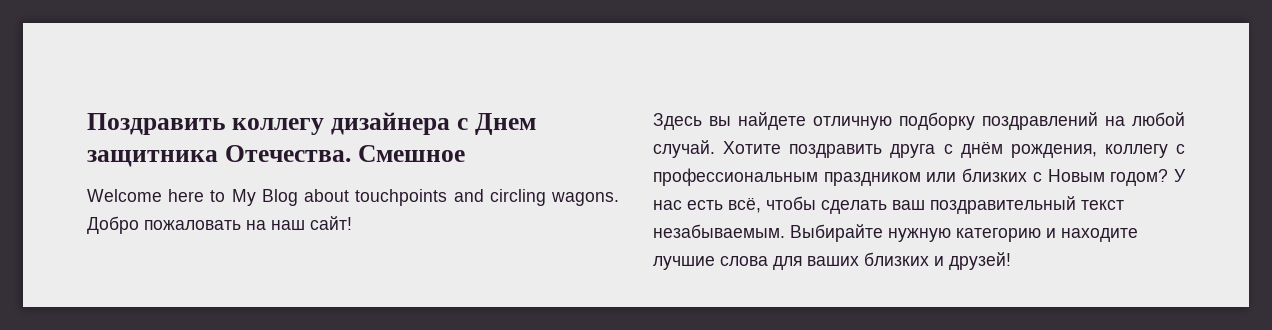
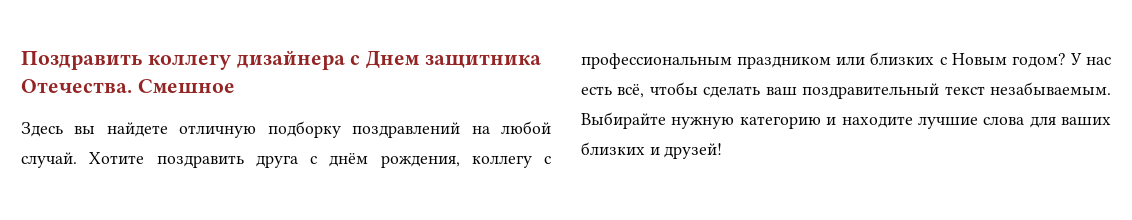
- Welcome here to My Blog about touchpoints and circling wagons. Добро пожаловать на наш сайт!

